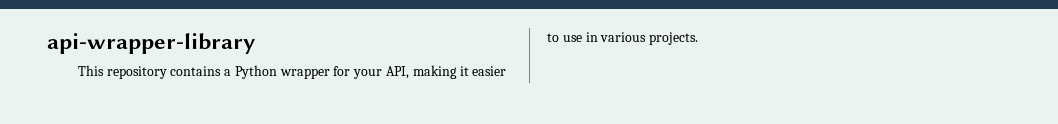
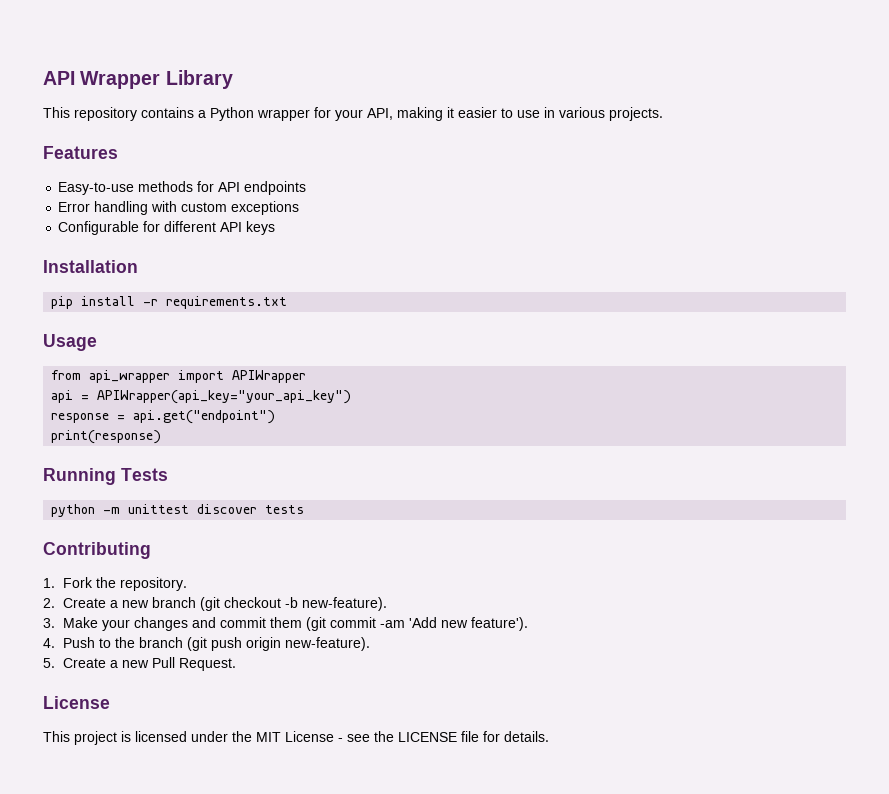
- api-wrapper-library
+ API Wrapper Library
+ Features
+ Easy-to-use methods for API endpoints
+ Error handling with custom exceptions
+ Configurable for different API keys
+ Installation
+ pip install -r requirements.txt
+ Usage
+ from api_wrapper import APIWrapper
+ api = APIWrapper(api_key="your_api_key")
+ response = api.get("endpoint")
+ print(response)
+ Running Tests
+ python -m unittest discover tests
+ Contributing
+ 1. Fork the repository.
+ 2. Create a new branch (git checkout -b new-feature).
+ 3. Make your changes and commit them (git commit -am 'Add new feature').
+ 4. Push to the branch (git push origin new-feature).
+ 5. Create a new Pull Request.
+ License
+ This project is licensed under the MIT License - see the LICENSE file for details.

